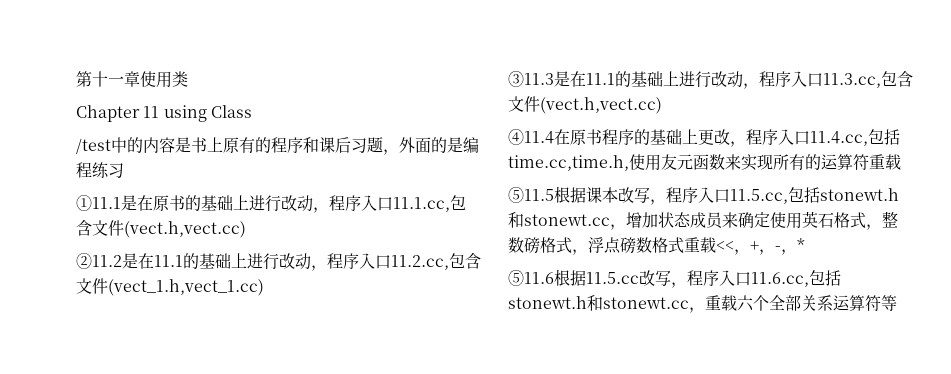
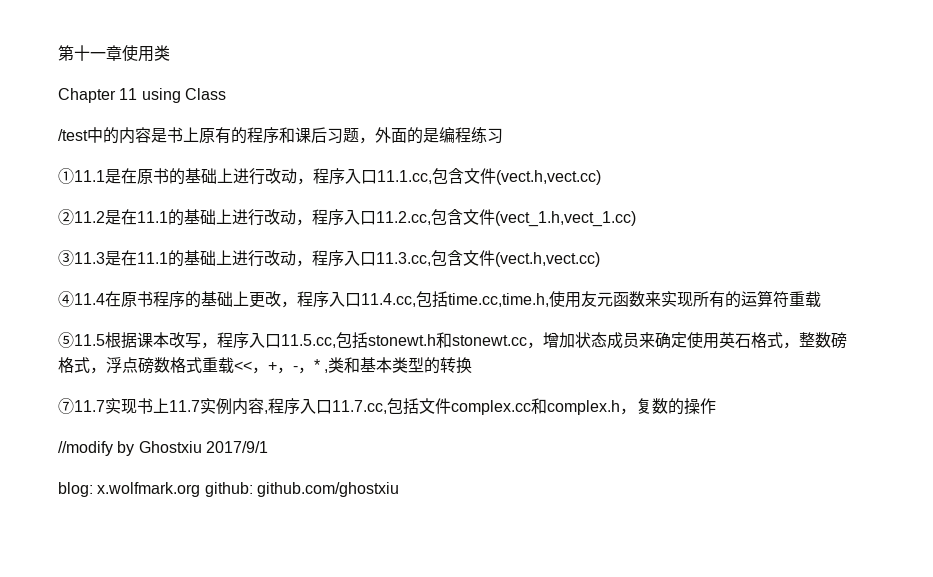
- ⑤11.5根据课本改写，程序入口11.5.cc,包括stonewt.h和stonewt.cc，增加状态成员来确定使用英石格式，整数磅格式，浮点磅数格式重载<<，+，-，*
- ⑤11.6根据11.5.cc改写，程序入口11.6.cc,包括stonewt.h和stonewt.cc，重载六个全部关系运算符等
+ ⑤11.5根据课本改写，程序入口11.5.cc,包括stonewt.h和stonewt.cc，增加状态成员来确定使用英石格式，整数磅格式，浮点磅数格式重载<<，+，-，* ,类和基本类型的转换
+ ⑦11.7实现书上11.7实例内容,程序入口11.7.cc,包括文件complex.cc和complex.h，复数的操作
+ //modify by Ghostxiu 2017/9/1
+ blog: x.wolfmark.org github: github.com/ghostxiu

